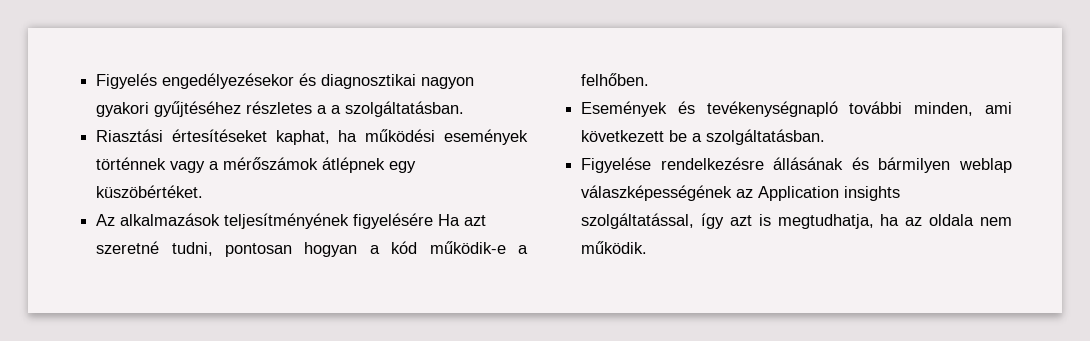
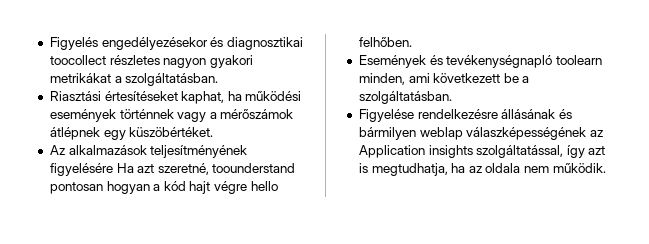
- Figyelés engedélyezésekor és diagnosztikai nagyon gyakori gyűjtéséhez részletes a a szolgáltatásban.
+ Figyelés engedélyezésekor és diagnosztikai toocollect részletes nagyon gyakori metrikákat a szolgáltatásban.
- Az alkalmazások teljesítményének figyelésére Ha azt szeretné tudni, pontosan hogyan a kód működik-e a felhőben.
+ Az alkalmazások teljesítményének figyelésére Ha azt szeretné, toounderstand pontosan hogyan a kód hajt végre hello felhőben.
- Események és tevékenységnapló további minden, ami következett be a szolgáltatásban.
+ Események és tevékenységnapló toolearn minden, ami következett be a szolgáltatásban.

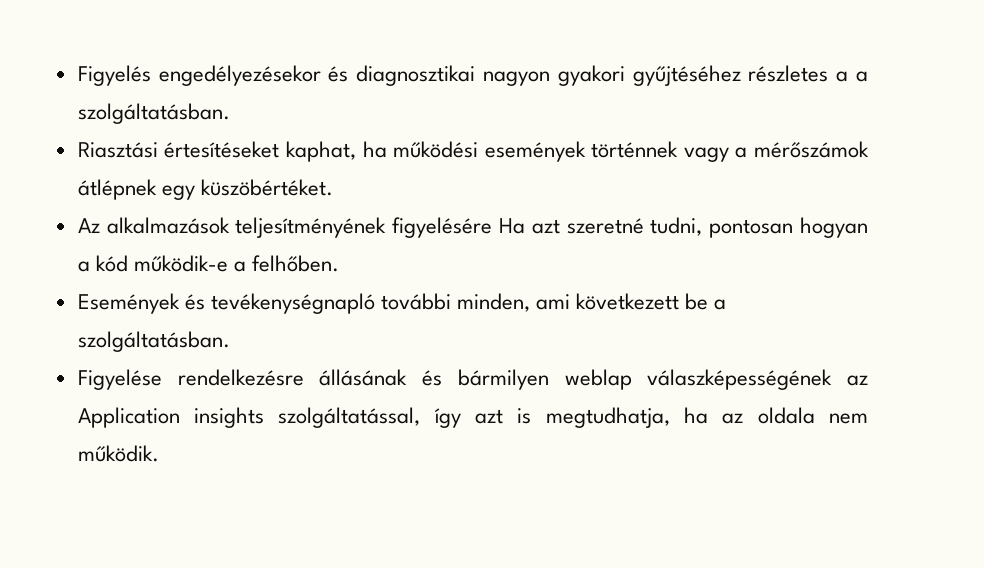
- Figyelés engedélyezésekor és diagnosztikai toocollect részletes nagyon gyakori metrikákat a szolgáltatásban.
+ Figyelés engedélyezésekor és diagnosztikai nagyon gyakori gyűjtéséhez részletes a a szolgáltatásban.
- Az alkalmazások teljesítményének figyelésére Ha azt szeretné, toounderstand pontosan hogyan a kód hajt végre hello felhőben.
+ Az alkalmazások teljesítményének figyelésére Ha azt szeretné tudni, pontosan hogyan a kód működik-e a felhőben.
- Események és tevékenységnapló toolearn minden, ami következett be a szolgáltatásban.
+ Események és tevékenységnapló további minden, ami következett be a szolgáltatásban.

